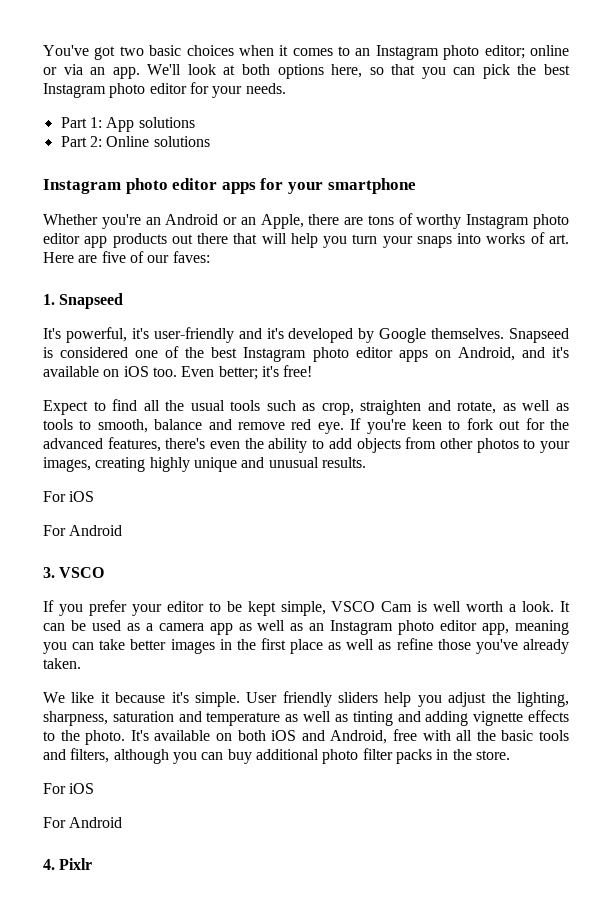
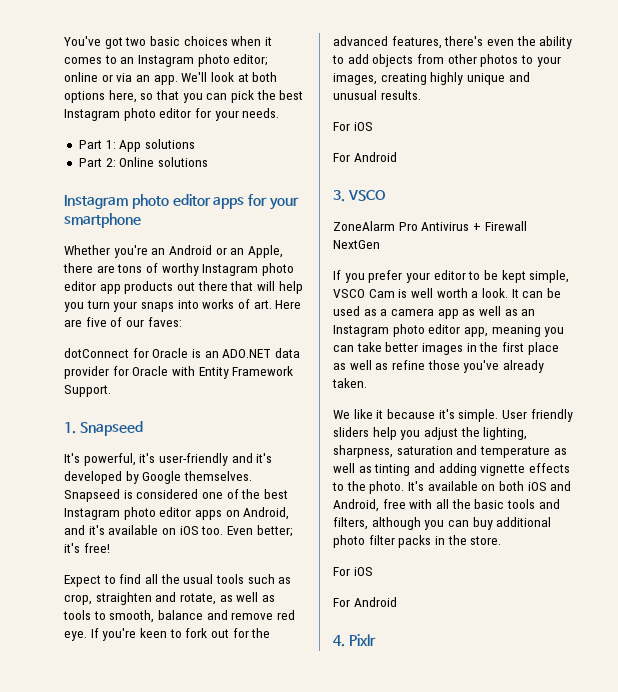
+ dotConnect for Oracle is an ADO.NET data provider for Oracle with Entity Framework Support.
+ ZoneAlarm Pro Antivirus + Firewall NextGen

